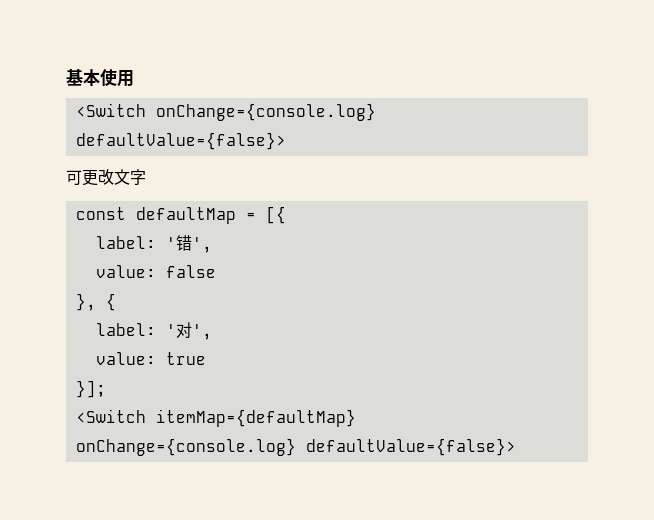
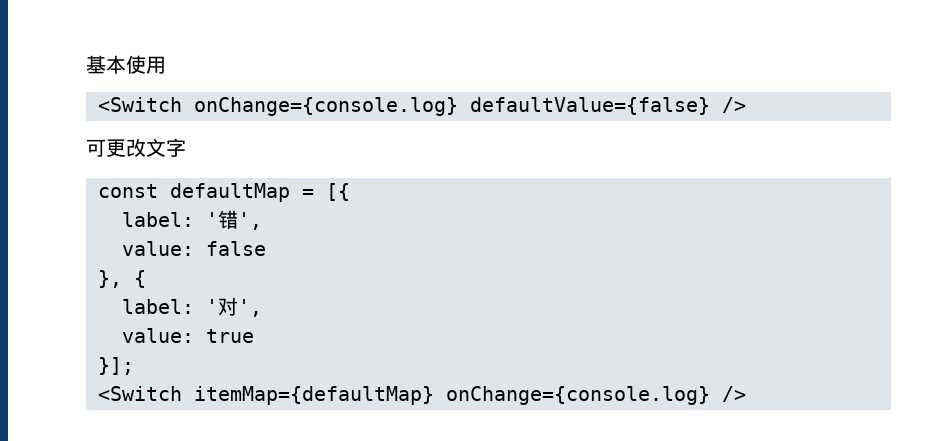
- <Switch onChange={console.log} defaultValue={false}>
+ <Switch onChange={console.log} defaultValue={false} />
- <Switch itemMap={defaultMap} onChange={console.log} defaultValue={false}>
+ <Switch itemMap={defaultMap} onChange={console.log} />

